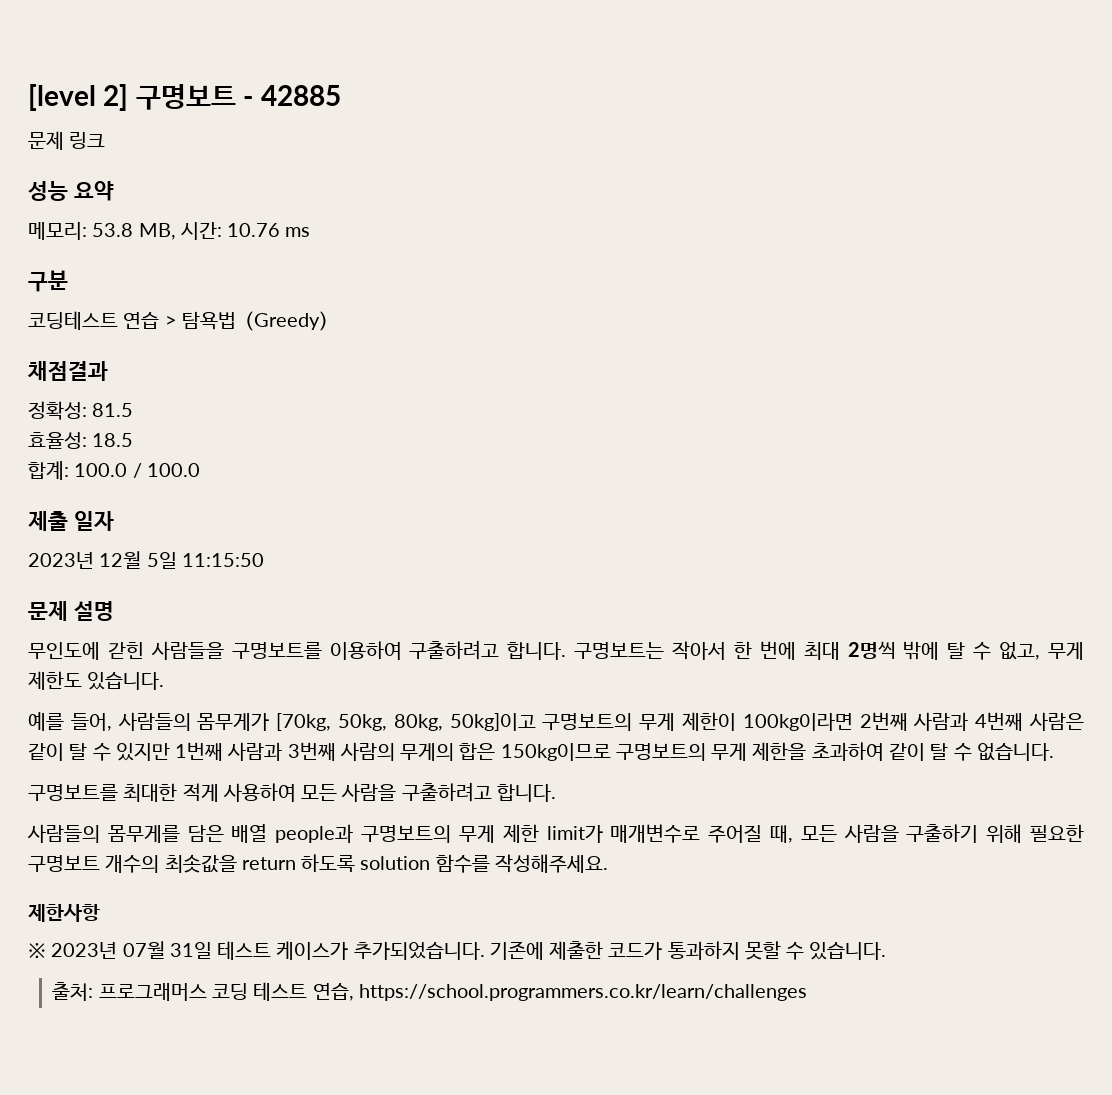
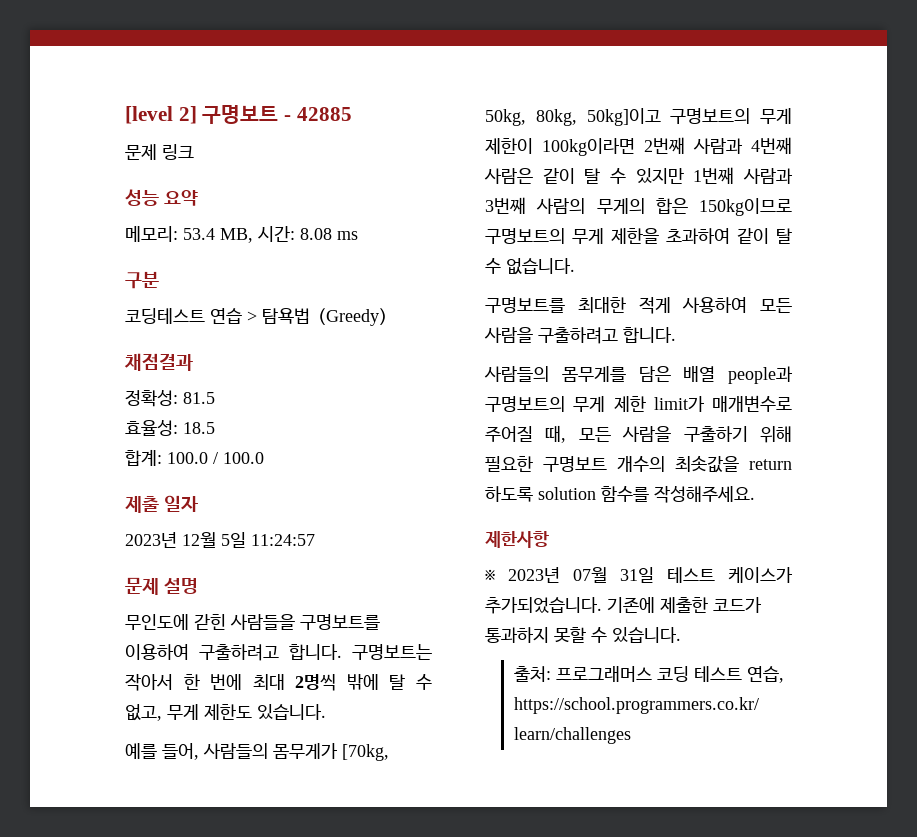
- 메모리: 53.8 MB, 시간: 10.76 ms
+ 메모리: 53.4 MB, 시간: 8.08 ms
- 2023년 12월 5일 11:15:50
+ 2023년 12월 5일 11:24:57

